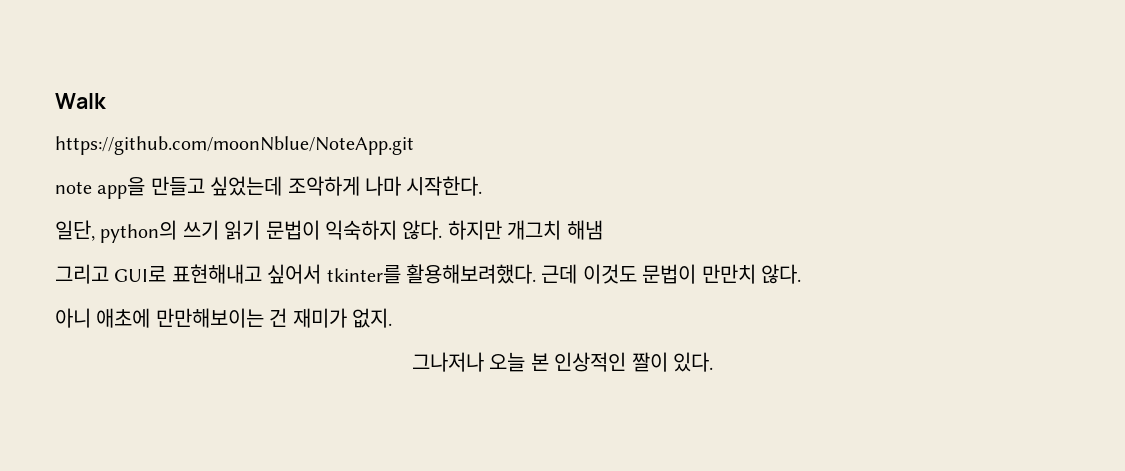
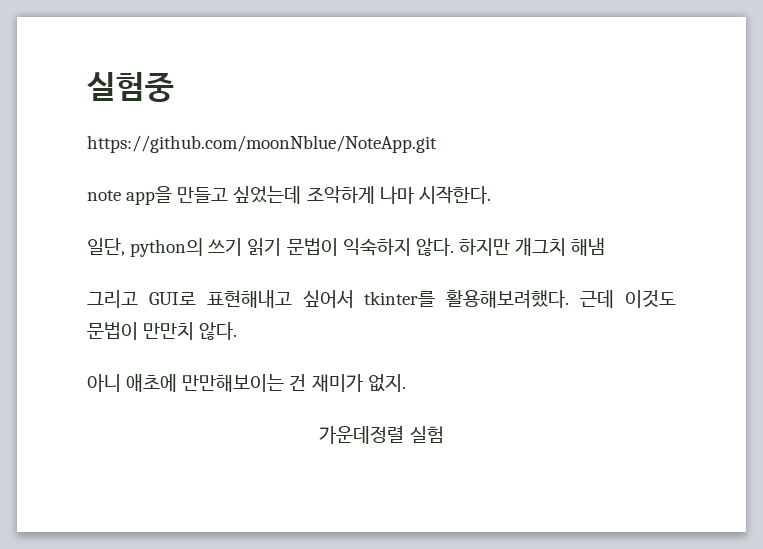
- Walk
+ 실험중
- 그나저나 오늘 본 인상적인 짤이 있다.
+ 가운데정렬 실험

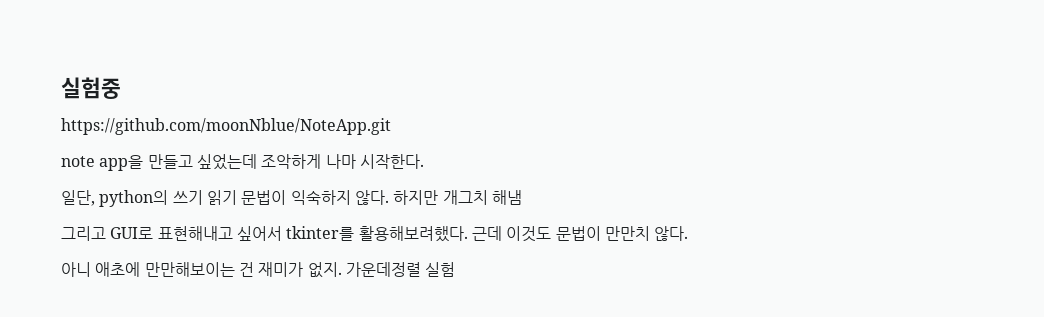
- 아니 애초에 만만해보이는 건 재미가 없지.
- 가운데정렬 실험
+ 아니 애초에 만만해보이는 건 재미가 없지. 가운데정렬 실험

